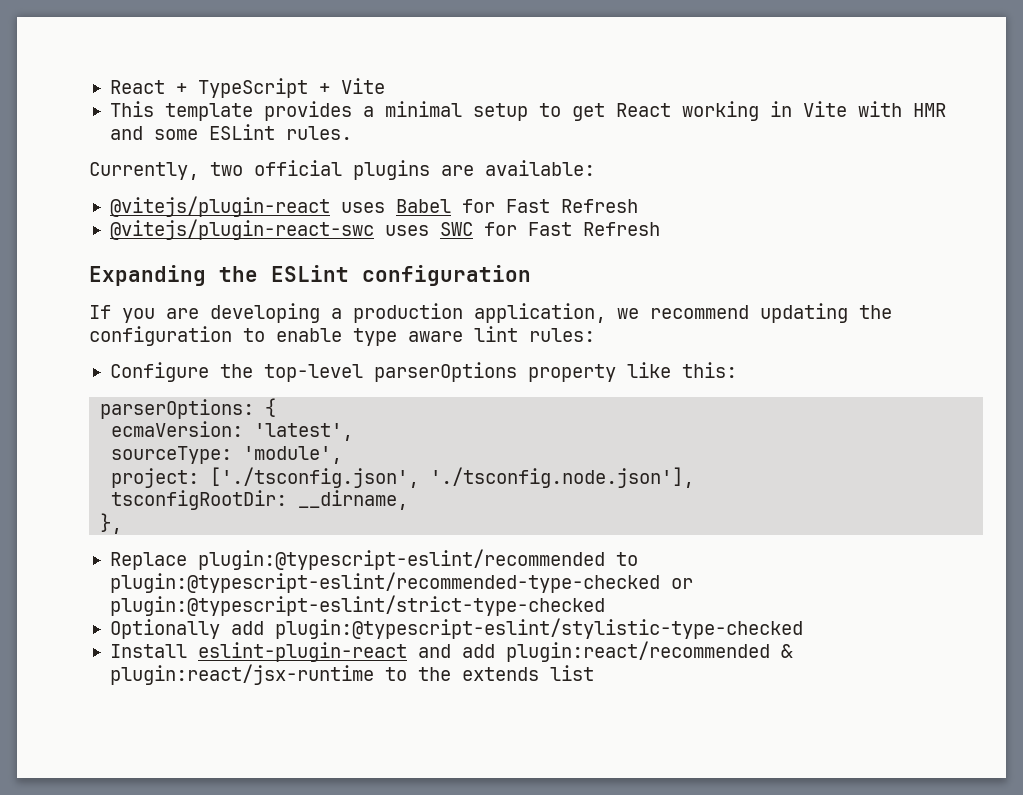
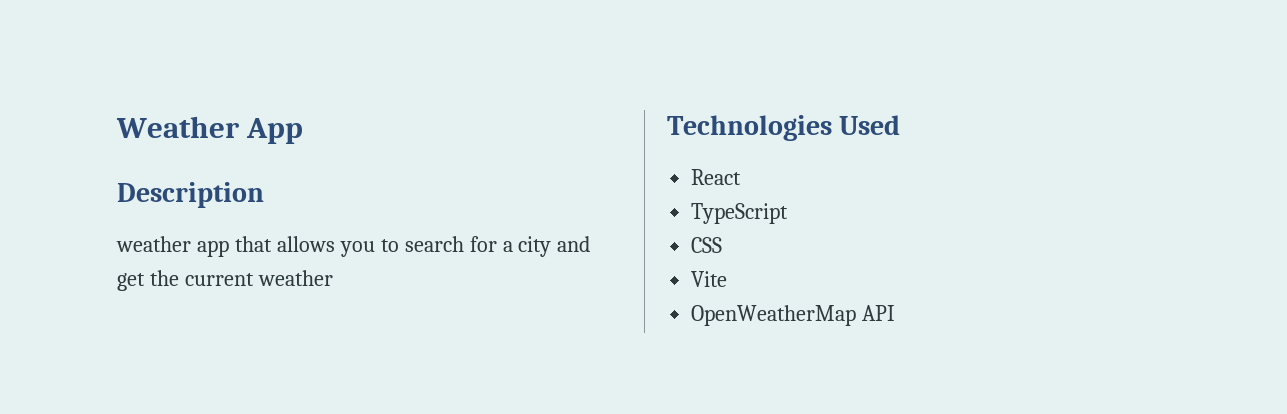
- React + TypeScript + Vite
+ Weather App
+ Description
+ weather app that allows you to search for a city and get the current weather
+ Technologies Used
+ React
+ TypeScript
+ CSS
+ Vite
- This template provides a minimal setup to get React working in Vite with HMR and some ESLint rules.
- Currently, two official plugins are available:
- @vitejs/plugin-react uses Babel for Fast Refresh
- @vitejs/plugin-react-swc uses SWC for Fast Refresh
- Expanding the ESLint configuration
- If you are developing a production application, we recommend updating the configuration to enable type aware lint rules:
- Configure the top-level parserOptions property like this:
- parserOptions: {
- ecmaVersion: 'latest',
- sourceType: 'module',
- project: ['./tsconfig.json', './tsconfig.node.json'],
- tsconfigRootDir: __dirname,
- },
- Replace plugin:@typescript-eslint/recommended to plugin:@typescript-eslint/recommended-type-checked or plugin:@typescript-eslint/strict-type-checked
- Optionally add plugin:@typescript-eslint/stylistic-type-checked
- Install eslint-plugin-react and add plugin:react/recommended & plugin:react/jsx-runtime to the extends list
+ OpenWeatherMap API

